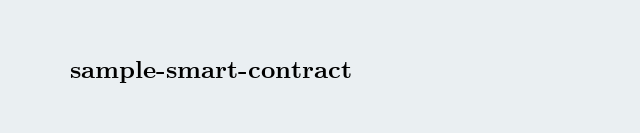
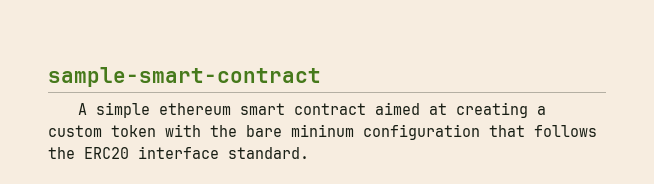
+ A simple ethereum smart contract aimed at creating a custom token with the bare mininum configuration that follows the ERC20 interface standard.

